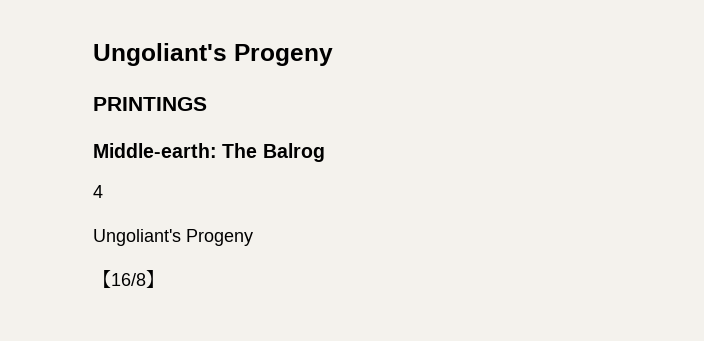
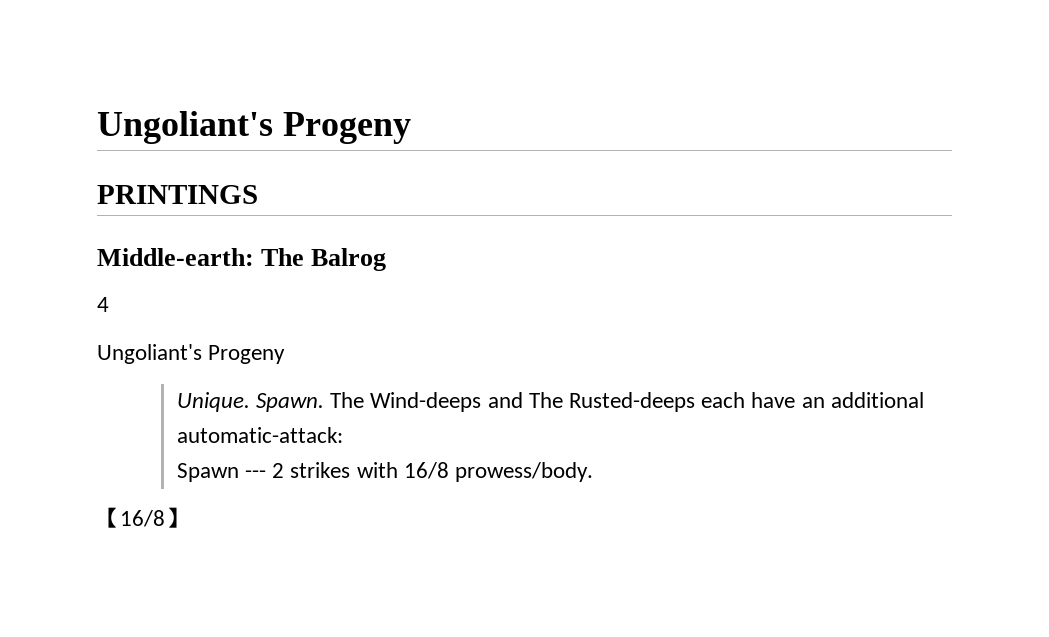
+ Unique. Spawn. The Wind-deeps and The Rusted-deeps each have an additional automatic-attack:
+ Spawn --- 2 strikes with 16/8 prowess/body.

